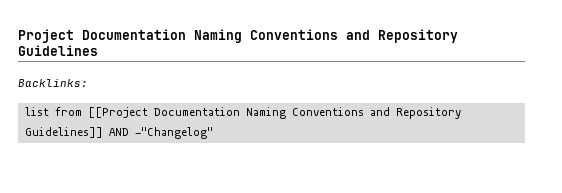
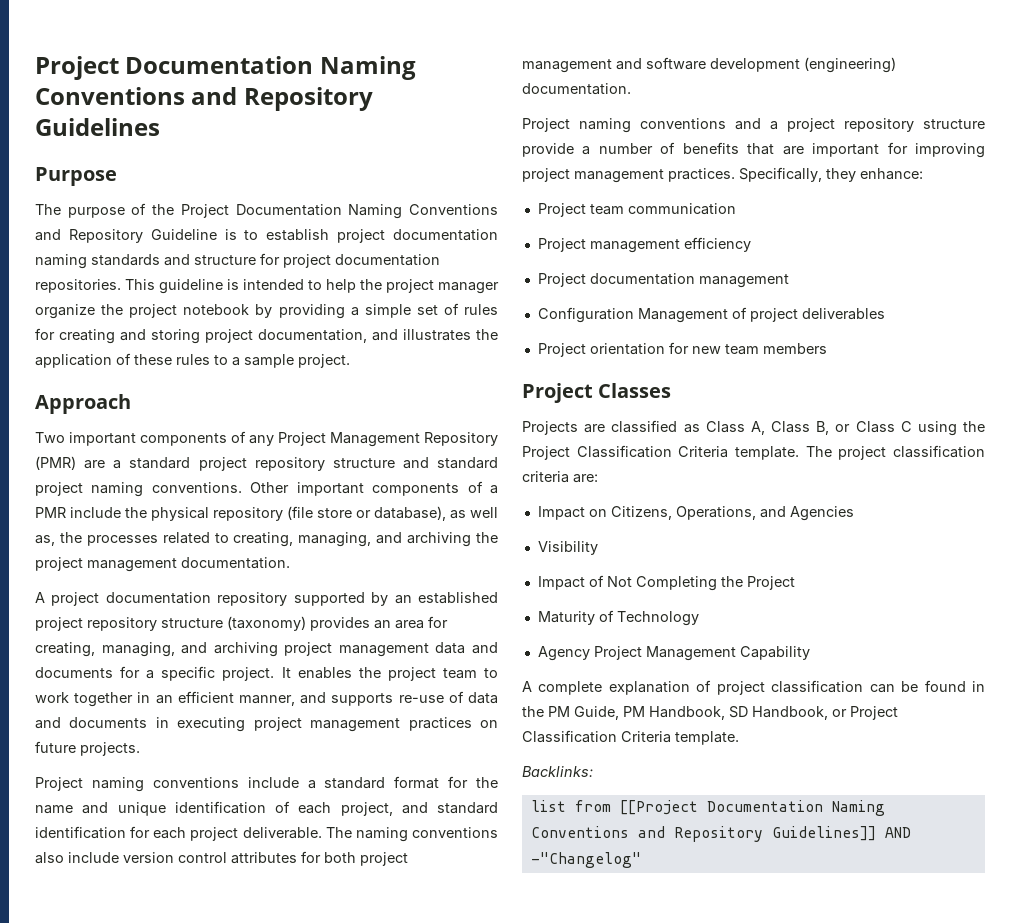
+ Purpose
+ The purpose of the Project Documentation Naming Conventions and Repository Guideline is to establish project documentation naming standards and structure for project documentation repositories. This guideline is intended to help the project manager organize the project notebook by providing a simple set of rules for creating and storing project documentation, and illustrates the application of these rules to a sample project.
+ Approach
+ Two important components of any Project Management Repository (PMR) are a standard project repository structure and standard project naming conventions. Other important components of a PMR include the physical repository (file store or database), as well as, the processes related to creating, managing, and archiving the project management documentation.
+ A project documentation repository supported by an established project repository structure (taxonomy) provides an area for creating, managing, and archiving project management data and documents for a specific project. It enables the project team to work together in an efficient manner, and supports re-use of data and documents in executing project management practices on future projects.
+ Project naming conventions include a standard format for the name and unique identification of each project, and standard identification for each project deliverable. The naming conventions also include version control attributes for both project management and software development (engineering) documentation.
+ Project naming conventions and a project repository structure provide a number of benefits that are important for improving project management practices. Specifically, they enhance:
+ Project team communication
+ Project management efficiency
+ Project documentation management
+ Configuration Management of project deliverables
+ Project orientation for new team members
+ Project Classes
+ Projects are classified as Class A, Class B, or Class C using the Project Classification Criteria template. The project classification criteria are:
+ Impact on Citizens, Operations, and Agencies
+ Visibility
+ Impact of Not Completing the Project
+ Maturity of Technology
+ Agency Project Management Capability
+ A complete explanation of project classification can be found in the PM Guide, PM Handbook, SD Handbook, or Project Classification Criteria template.

